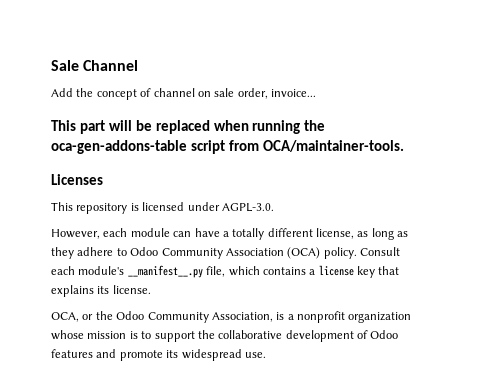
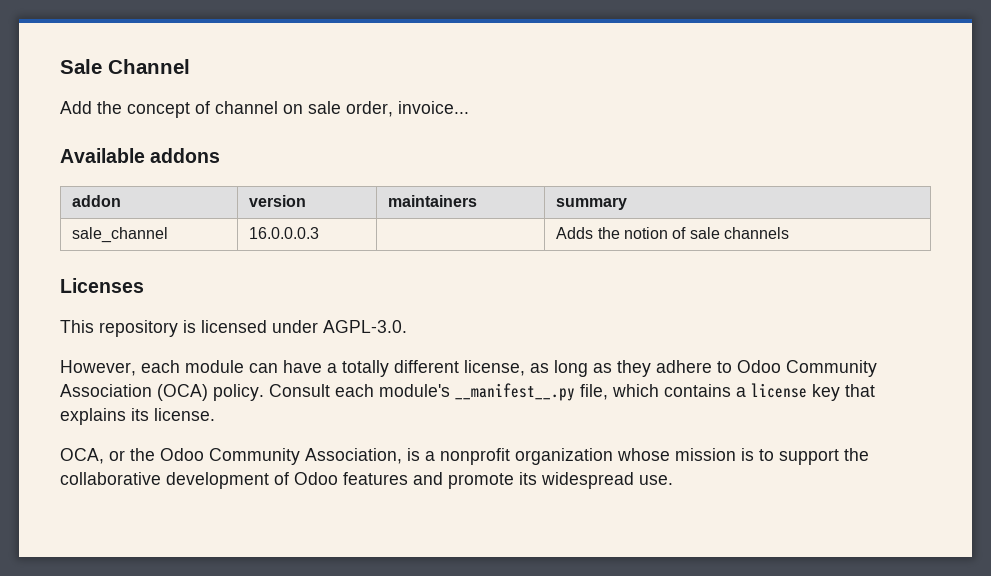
- This part will be replaced when running the oca-gen-addons-table script from OCA/maintainer-tools.
+ Available addons
+ addon | version | maintainers | summary
+ sale_channel | 16.0.0.0.3 | | Adds the notion of sale channels

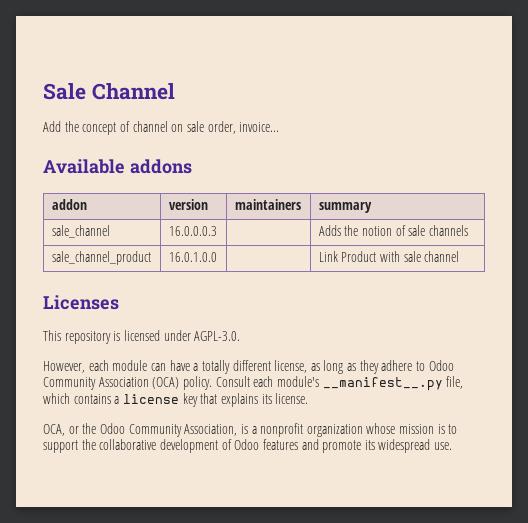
+ sale_channel_product | 16.0.1.0.0 | | Link Product with sale channel

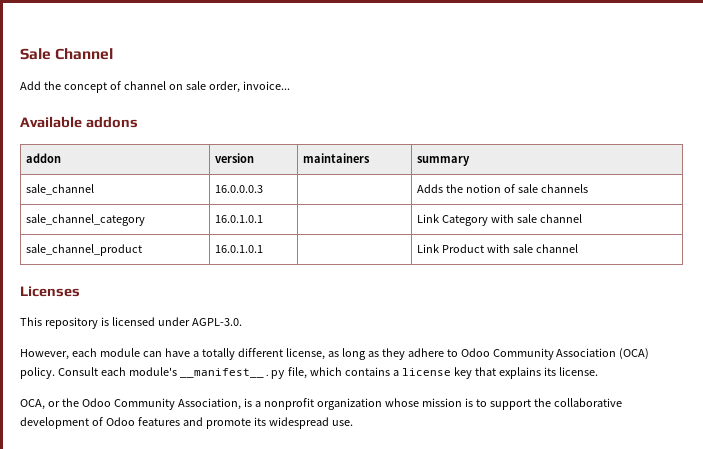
+ sale_channel_category | 16.0.1.0.1 | | Link Category with sale channel
- sale_channel_product | 16.0.1.0.0 | | Link Product with sale channel
+ sale_channel_product | 16.0.1.0.1 | | Link Product with sale channel

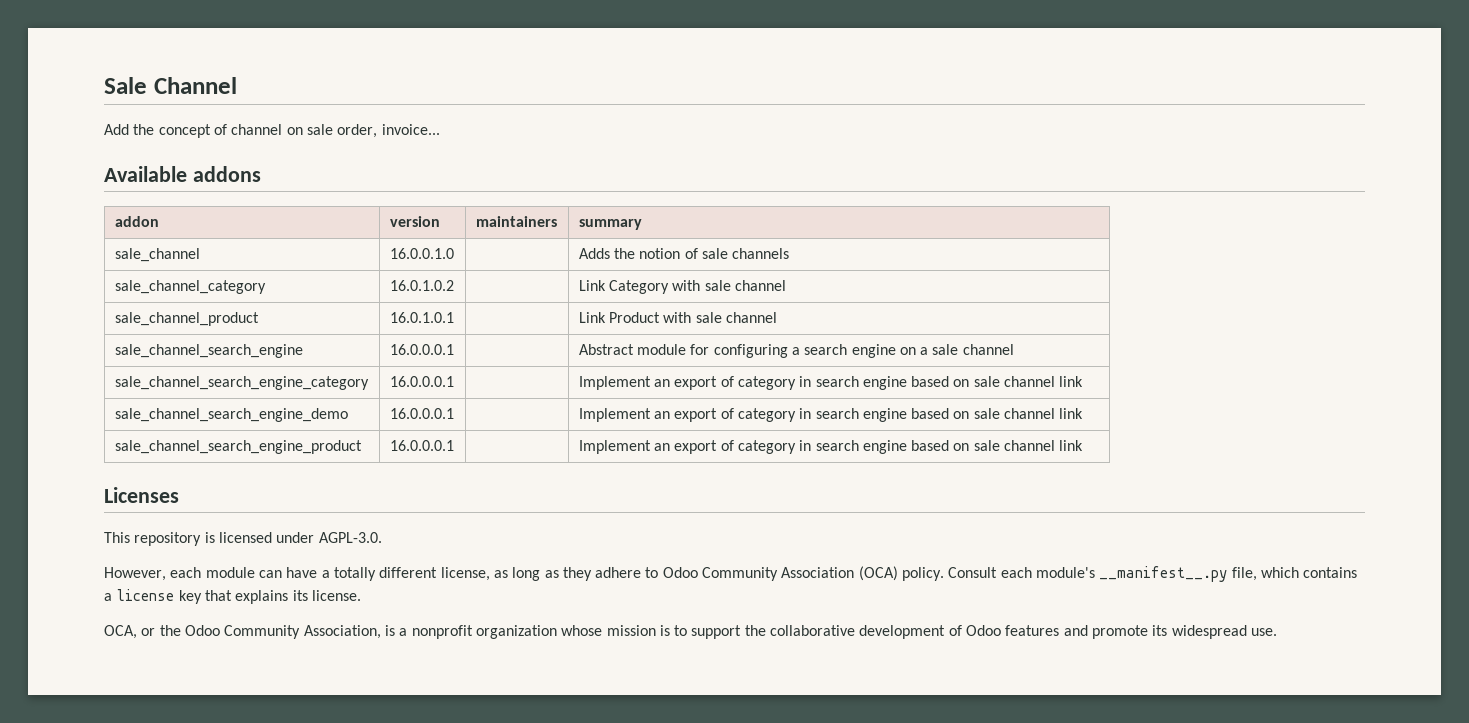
- sale_channel | 16.0.0.0.3 | | Adds the notion of sale channels
+ sale_channel | 16.0.0.1.0 | | Adds the notion of sale channels
- sale_channel_category | 16.0.1.0.1 | | Link Category with sale channel
+ sale_channel_category | 16.0.1.0.2 | | Link Category with sale channel
+ sale_channel_search_engine | 16.0.0.0.1 | | Abstract module for configuring a search engine on a sale channel
+ sale_channel_search_engine_category | 16.0.0.0.1 | | Implement an export of category in search engine based on sale channel link
+ sale_channel_search_engine_demo | 16.0.0.0.1 | | Implement an export of category in search engine based on sale channel link
+ sale_channel_search_engine_product | 16.0.0.0.1 | | Implement an export of category in search engine based on sale channel link

